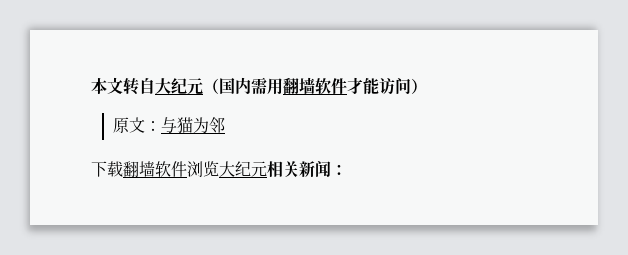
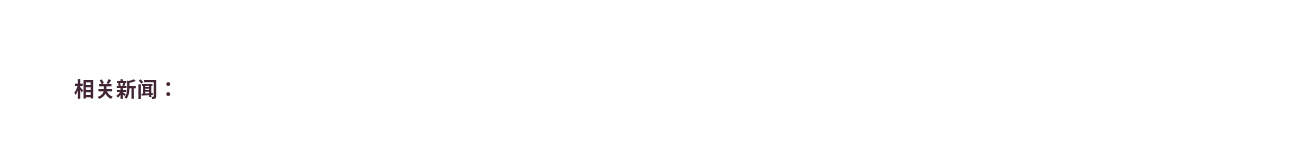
- 本文转自大纪元（国内需用翻墙软件才能访问）
- 原文：与猫为邻
- 下载翻墙软件浏览大纪元相关新闻：
+ 相关新闻：

